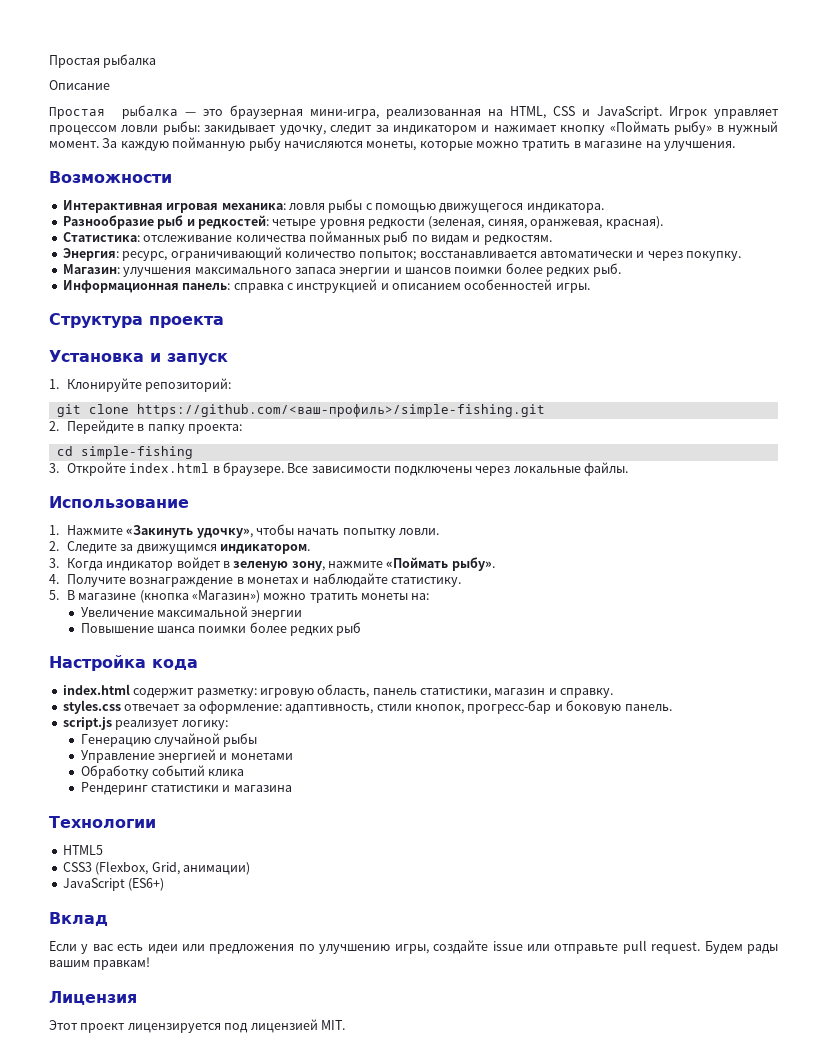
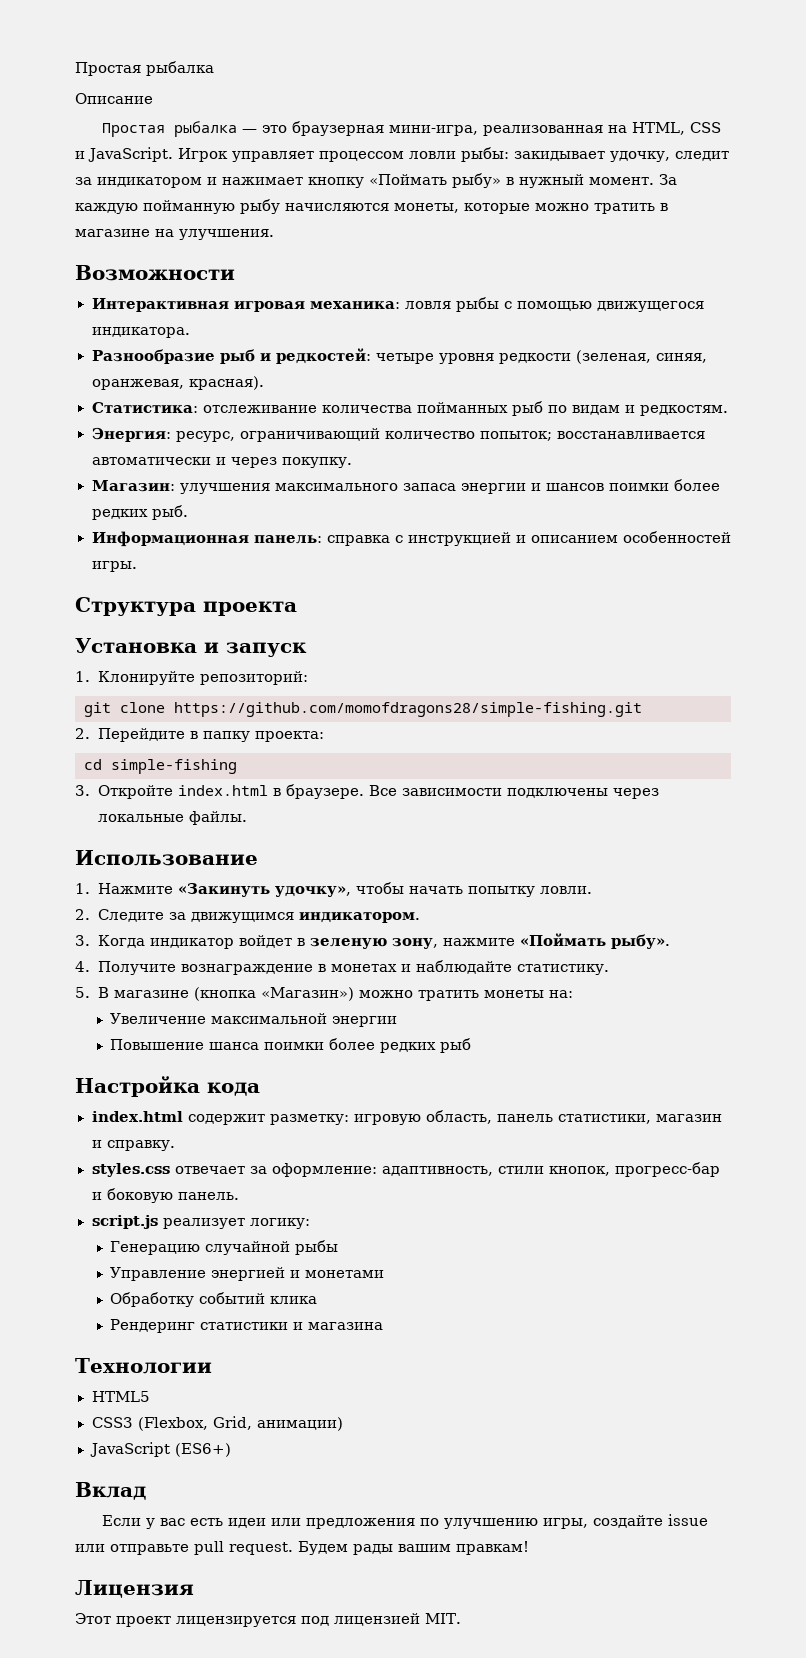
- git clone https://github.com/<ваш-профиль>/simple-fishing.git
+ git clone https://github.com/momofdragons28/simple-fishing.git

